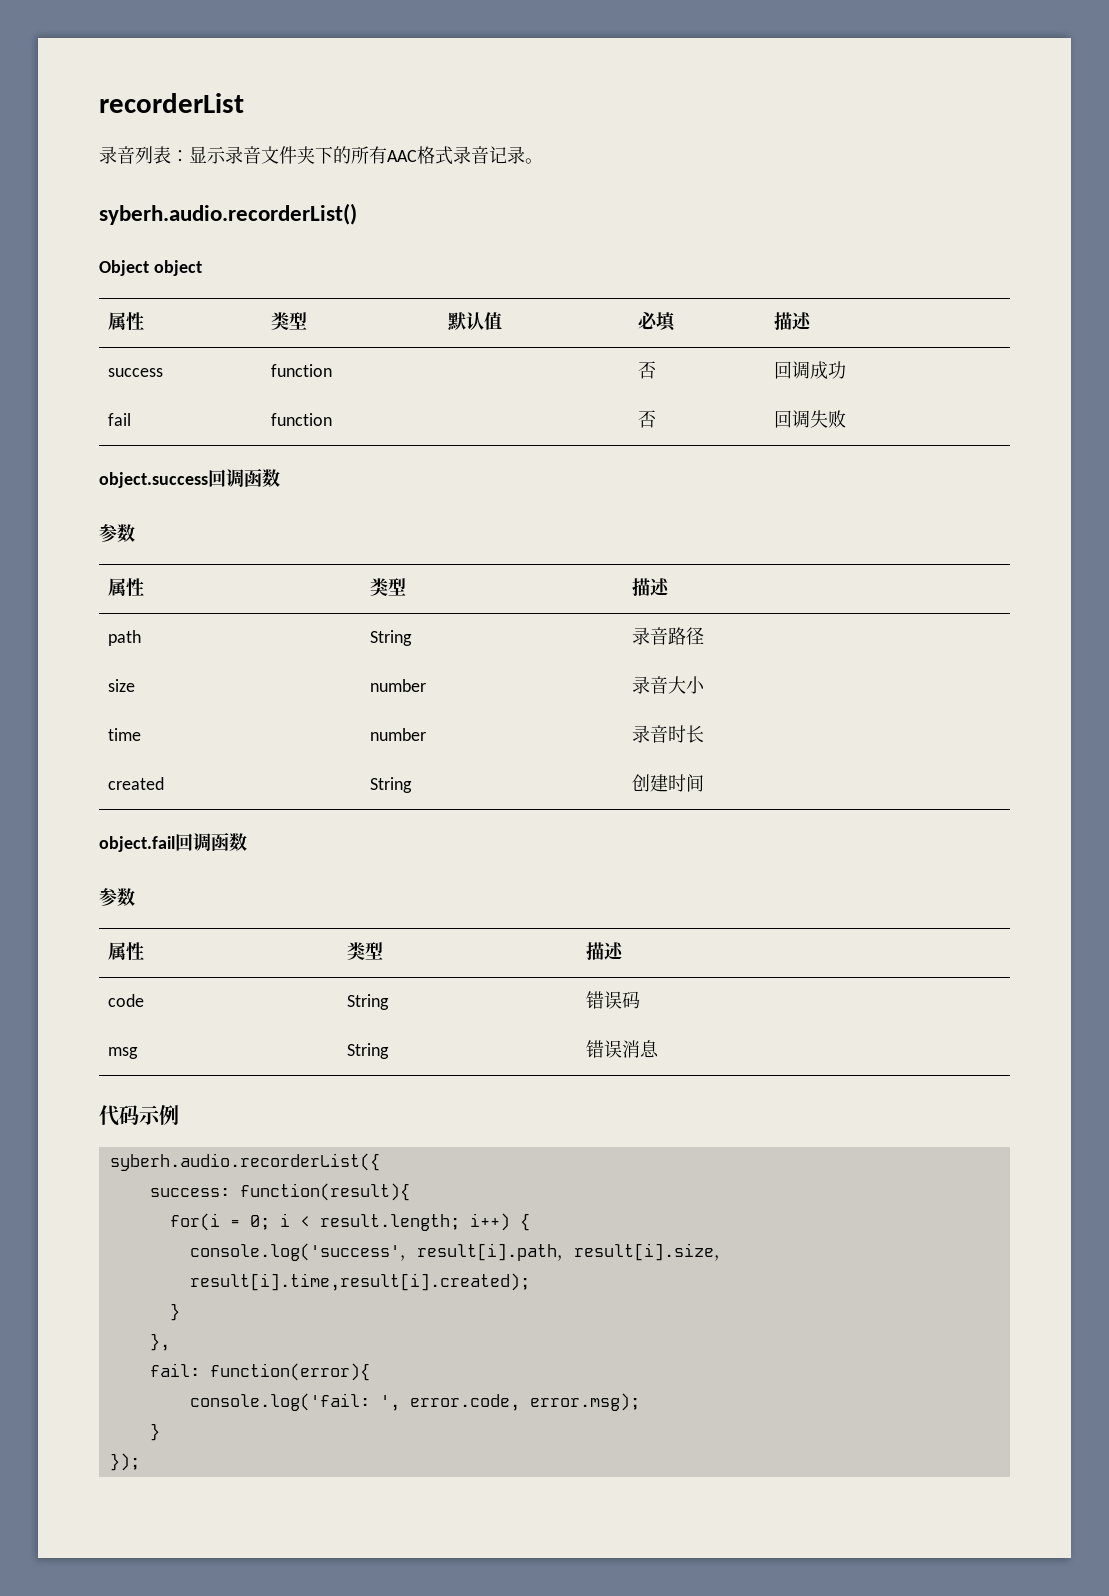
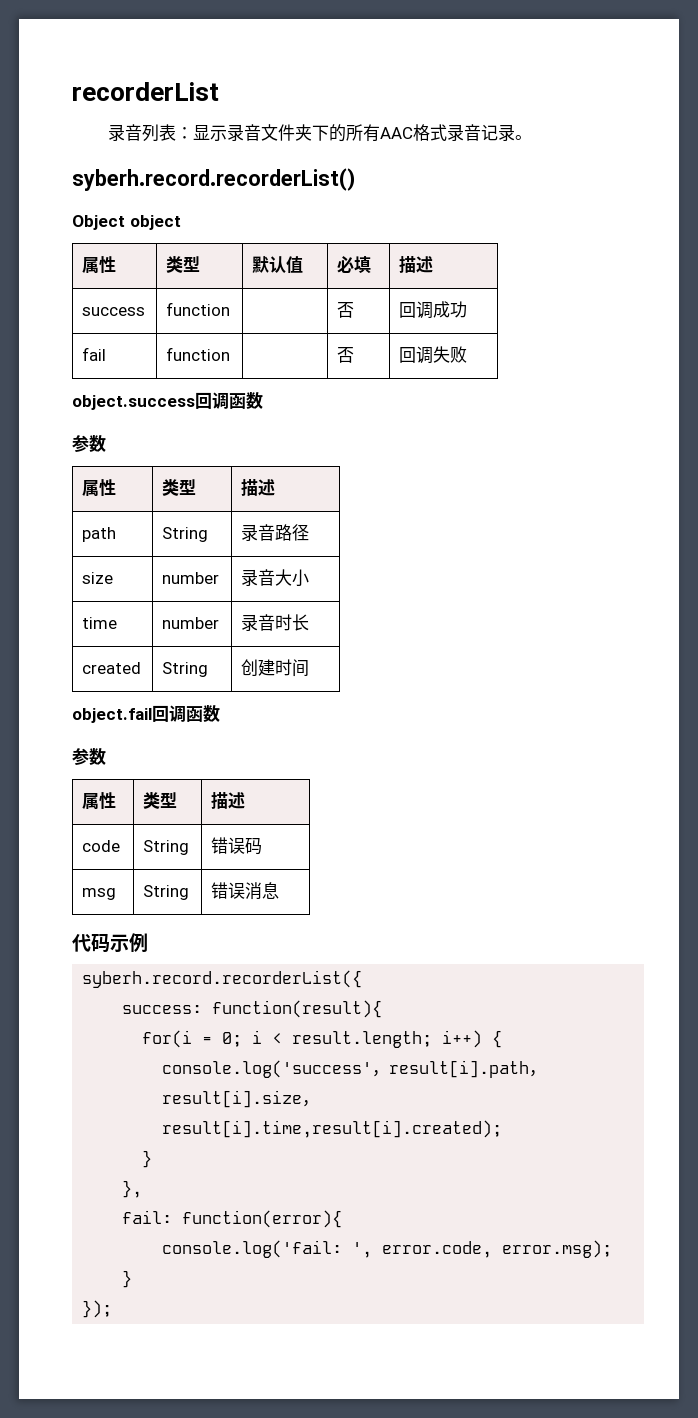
- syberh.audio.recorderList()
+ syberh.record.recorderList()
- syberh.audio.recorderList({
+ syberh.record.recorderList({

